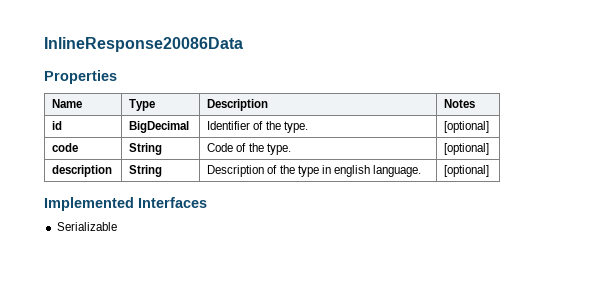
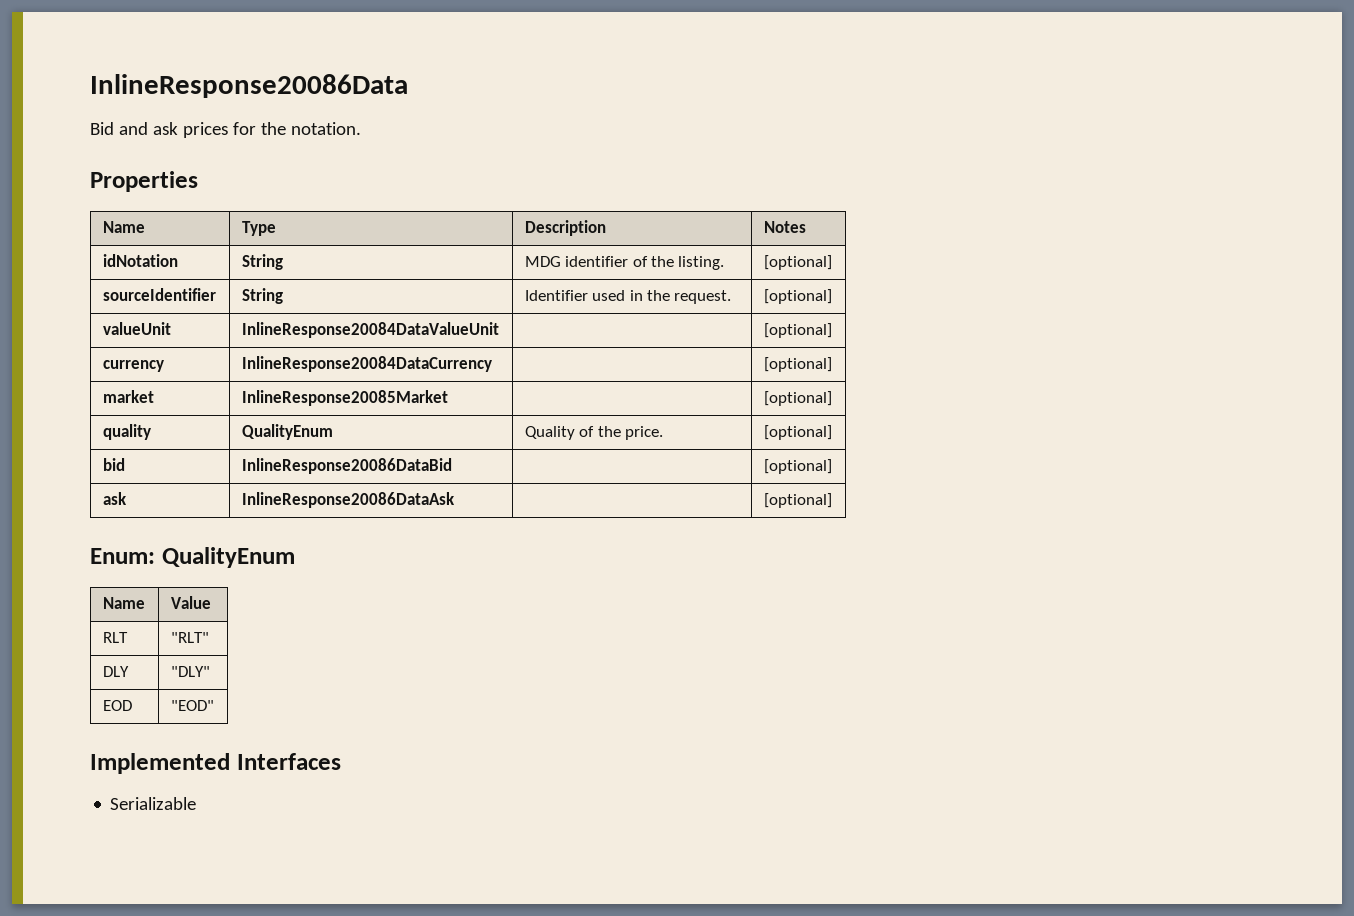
+ Bid and ask prices for the notation.
- id | BigDecimal | Identifier of the type. | [optional]
- code | String | Code of the type. | [optional]
- description | String | Description of the type in english language. | [optional]
+ idNotation | String | MDG identifier of the listing. | [optional]
+ sourceIdentifier | String | Identifier used in the request. | [optional]
+ valueUnit | InlineResponse20084DataValueUnit | | [optional]
+ currency | InlineResponse20084DataCurrency | | [optional]
+ market | InlineResponse20085Market | | [optional]
+ quality | QualityEnum | Quality of the price. | [optional]
+ bid | InlineResponse20086DataBid | | [optional]
+ ask | InlineResponse20086DataAsk | | [optional]
+ Enum: QualityEnum
+ Name | Value
+ RLT | "RLT"
+ DLY | "DLY"
+ EOD | "EOD"

